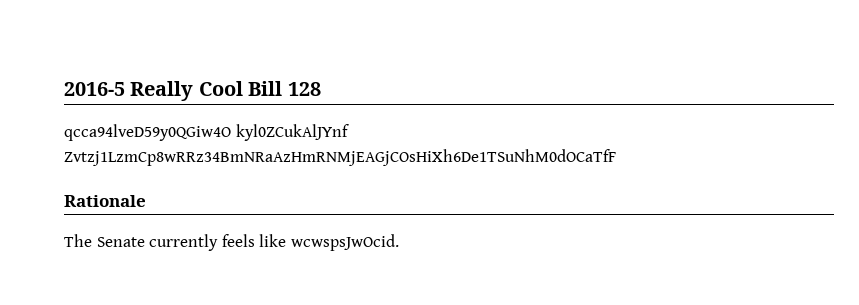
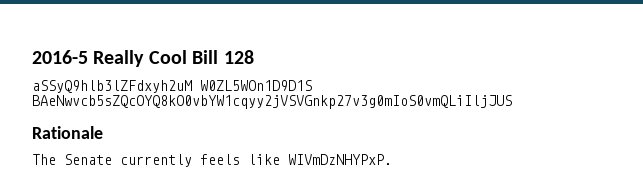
- qcca94lveD59y0QGiw4O kyl0ZCukAlJYnf Zvtzj1LzmCp8wRRz34BmNRaAzHmRNMjEAGjCOsHiXh6De1TSuNhM0dOCaTfF
+ aSSyQ9hlb3lZFdxyh2uM W0ZL5WOn1D9D1S BAeNwvcb5sZQcOYQ8kO0vbYW1cqyy2jVSVGnkp27v3g0mIoS0vmQLiIljJUS
- The Senate currently feels like wcwspsJwOcid.
+ The Senate currently feels like WIVmDzNHYPxP.

